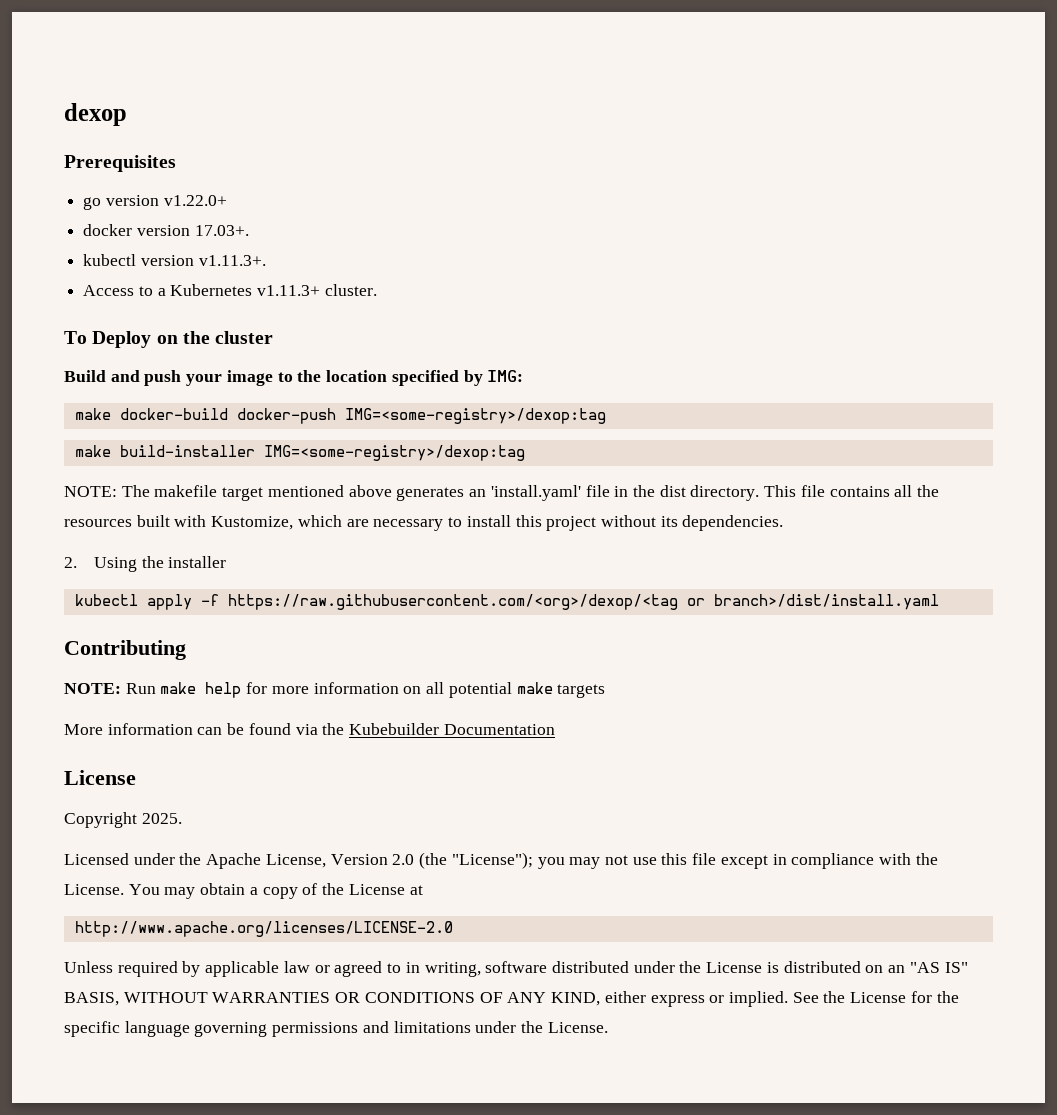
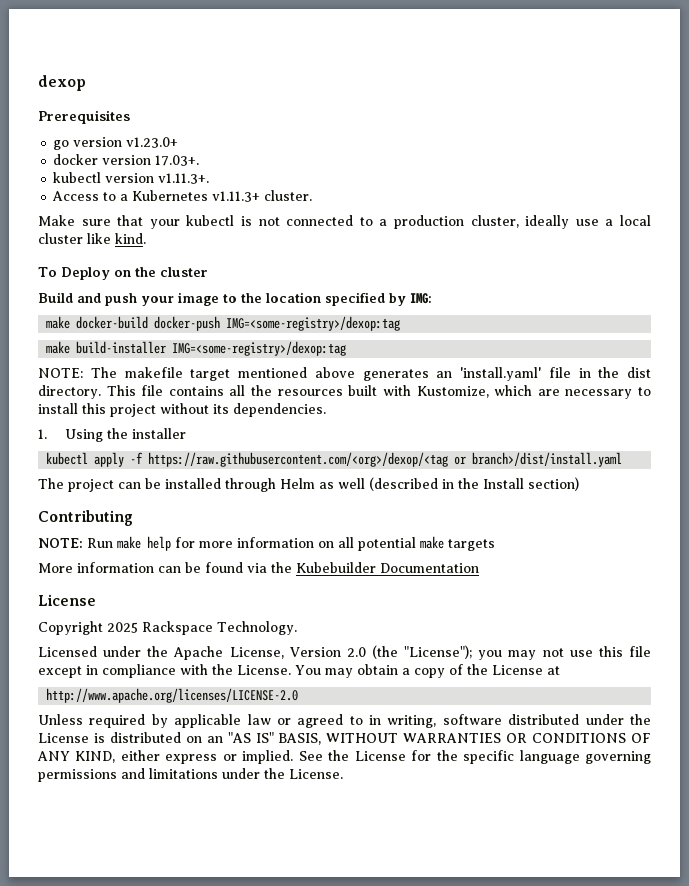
- go version v1.22.0+
+ go version v1.23.0+
+ Make sure that your kubectl is not connected to a production cluster, ideally use a local cluster like kind.
- 2. Using the installer
+ 1. Using the installer
+ The project can be installed through Helm as well (described in the Install section)
- Copyright 2025.
+ Copyright 2025 Rackspace Technology.

